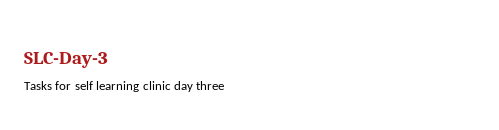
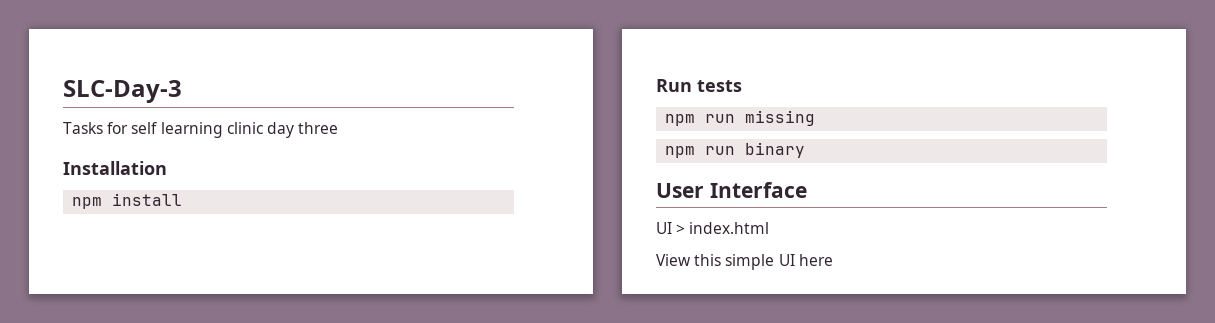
+ Installation
+ npm install
+ Run tests
+ npm run missing
+ npm run binary
+ User Interface
+ UI > index.html
+ View this simple UI here

